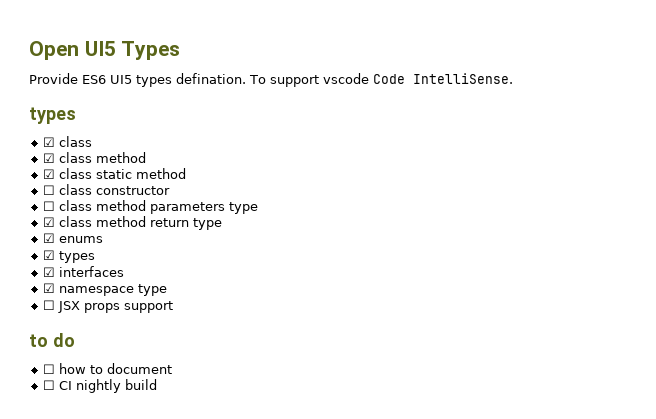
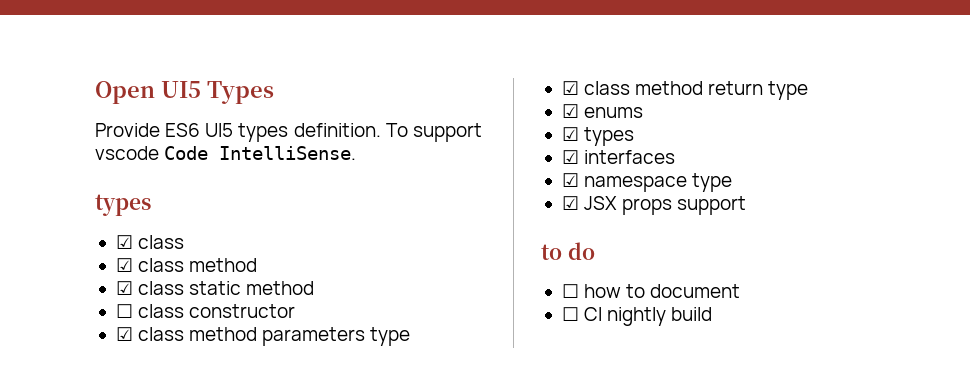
- Provide ES6 UI5 types defination.
+ Provide ES6 UI5 types definition.
- ☐ class method parameters type
+ ☑ class method parameters type
- ☐ JSX props support
+ ☑ JSX props support

